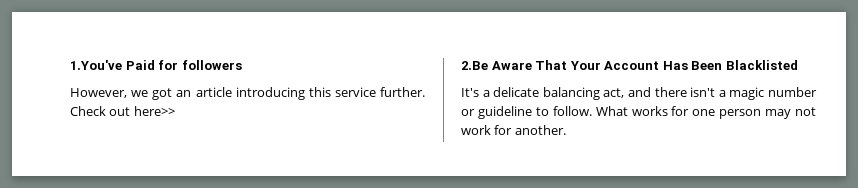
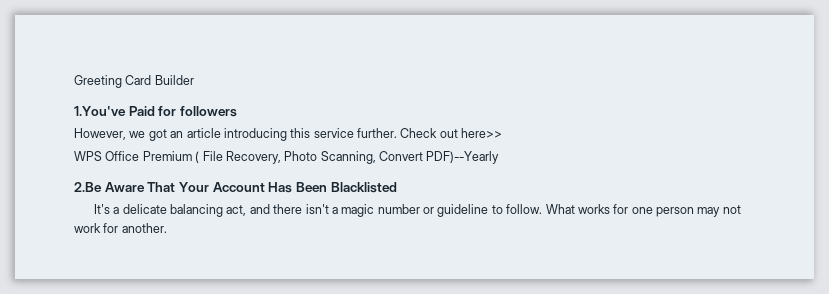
+ Greeting Card Builder
+ WPS Office Premium ( File Recovery, Photo Scanning, Convert PDF)--Yearly

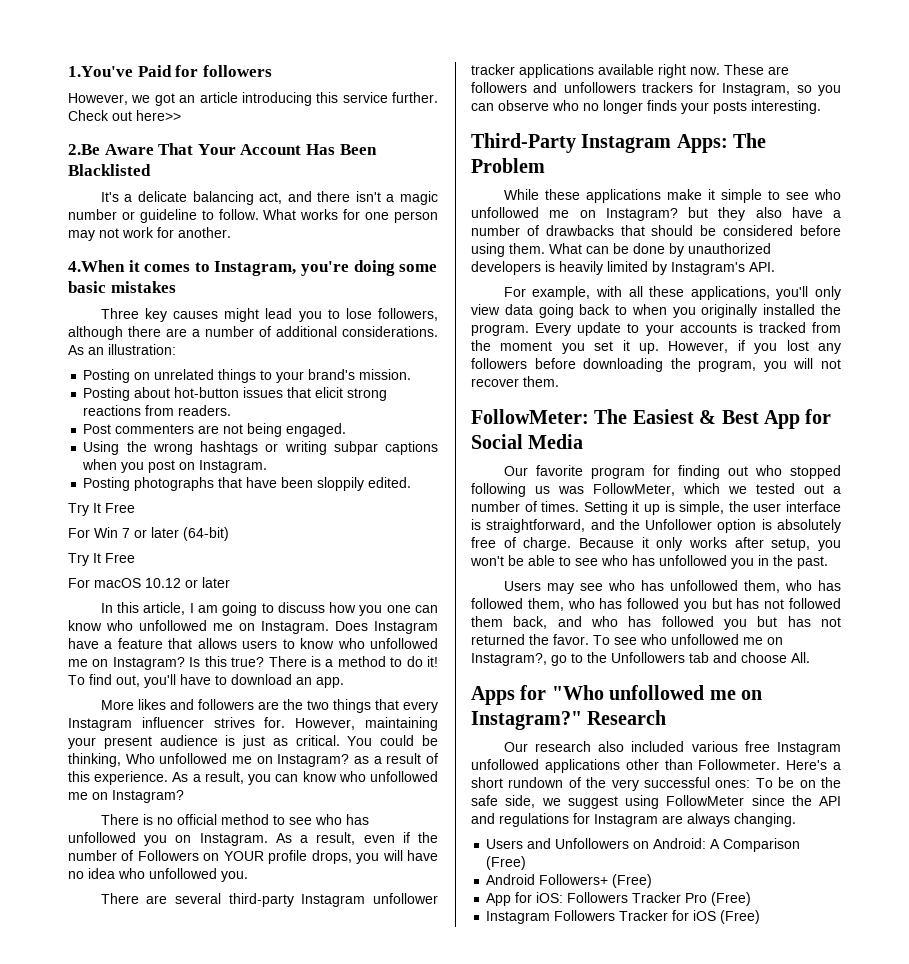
- Greeting Card Builder
- WPS Office Premium ( File Recovery, Photo Scanning, Convert PDF)--Yearly
+ 4.When it comes to Instagram, you're doing some basic mistakes
+ Three key causes might lead you to lose followers, although there are a number of additional considerations. As an illustration:
+ Posting on unrelated things to your brand's mission.
+ Posting about hot-button issues that elicit strong reactions from readers.
+ Post commenters are not being engaged.
+ Using the wrong hashtags or writing subpar captions when you post on Instagram.
+ Posting photographs that have been sloppily edited.
+ Try It Free
+ For Win 7 or later (64-bit)
+ Try It Free
+ For macOS 10.12 or later
+ In this article, I am going to discuss how you one can know who unfollowed me on Instagram. Does Instagram have a feature that allows users to know who unfollowed me on Instagram? Is this true? There is a method to do it! To find out, you'll have to download an app.
+ More likes and followers are the two things that every Instagram influencer strives for. However, maintaining your present audience is just as critical. You could be thinking, Who unfollowed me on Instagram? as a result of this experience. As a result, you can know who unfollowed me on Instagram?
+ There is no official method to see who has unfollowed you on Instagram. As a result, even if the number of Followers on YOUR profile drops, you will have no idea who unfollowed you.
+ There are several third-party Instagram unfollower tracker applications available right now. These are followers and unfollowers trackers for Instagram, so you can observe who no longer finds your posts interesting.
+ Third-Party Instagram Apps: The Problem
+ While these applications make it simple to see who unfollowed me on Instagram? but they also have a number of drawbacks that should be considered before using them. What can be done by unauthorized developers is heavily limited by Instagram's API.
+ For example, with all these applications, you'll only view data going back to when you originally installed the program. Every update to your accounts is tracked from the moment you set it up. However, if you lost any followers before downloading the program, you will not recover them.
+ FollowMeter: The Easiest & Best App for Social Media
+ Our favorite program for finding out who stopped following us was FollowMeter, which we tested out a number of times. Setting it up is simple, the user interface is straightforward, and the Unfollower option is absolutely free of charge. Because it only works after setup, you won't be able to see who has unfollowed you in the past.
+ Users may see who has unfollowed them, who has followed them, who has followed you but has not followed them back, and who has followed you but has not returned the favor. To see who unfollowed me on Instagram?, go to the Unfollowers tab and choose All.
+ Apps for "Who unfollowed me on Instagram?" Research
+ Our research also included various free Instagram unfollowed applications other than Followmeter. Here's a short rundown of the very successful ones: To be on the safe side, we suggest using FollowMeter since the API and regulations for Instagram are always changing.
+ Users and Unfollowers on Android: A Comparison (Free)
+ Android Followers+ (Free)
+ App for iOS: Followers Tracker Pro (Free)
+ Instagram Followers Tracker for iOS (Free)

